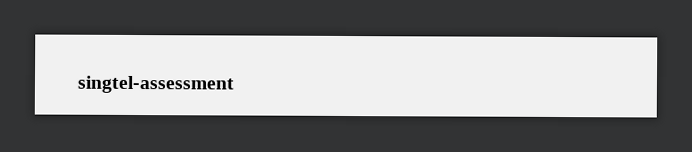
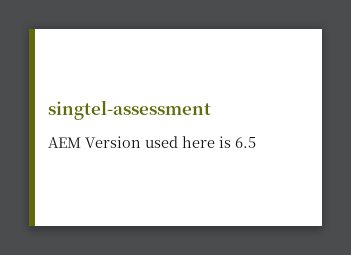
+ AEM Version used here is 6.5

